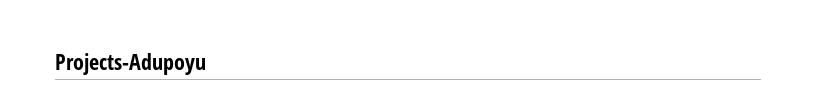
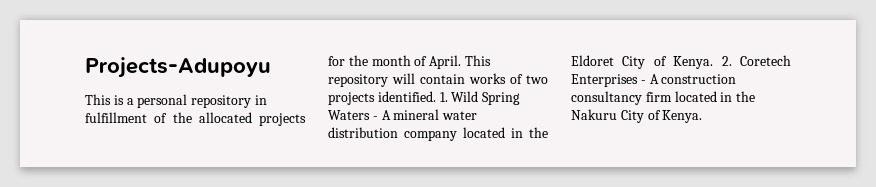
+ This is a personal repository in fulfillment of the allocated projects for the month of April. This repository will contain works of two projects identified. 1. Wild Spring Waters - A mineral water distribution company located in the Eldoret City of Kenya. 2. Coretech Enterprises - A construction consultancy firm located in the Nakuru City of Kenya.

